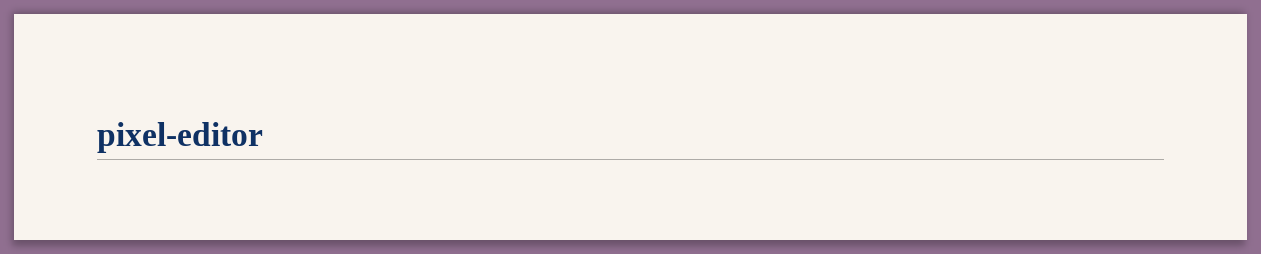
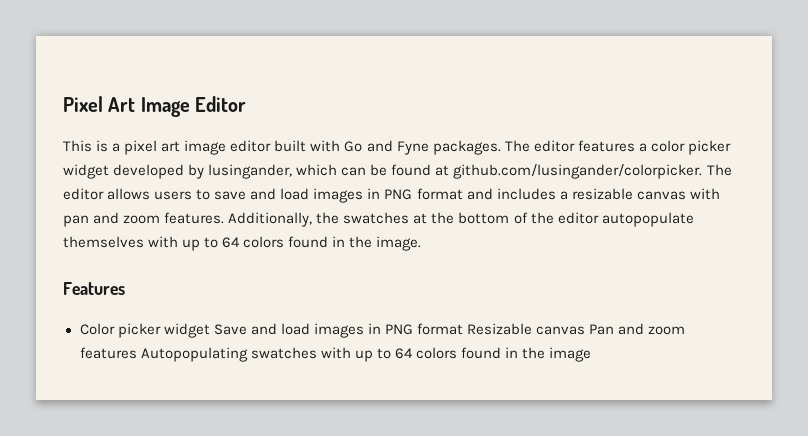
- pixel-editor
+ Pixel Art Image Editor
+ This is a pixel art image editor built with Go and Fyne packages. The editor features a color picker widget developed by lusingander, which can be found at github.com/lusingander/colorpicker. The editor allows users to save and load images in PNG format and includes a resizable canvas with pan and zoom features. Additionally, the swatches at the bottom of the editor autopopulate themselves with up to 64 colors found in the image.
+ Features
+ Color picker widget Save and load images in PNG format Resizable canvas Pan and zoom features Autopopulating swatches with up to 64 colors found in the image

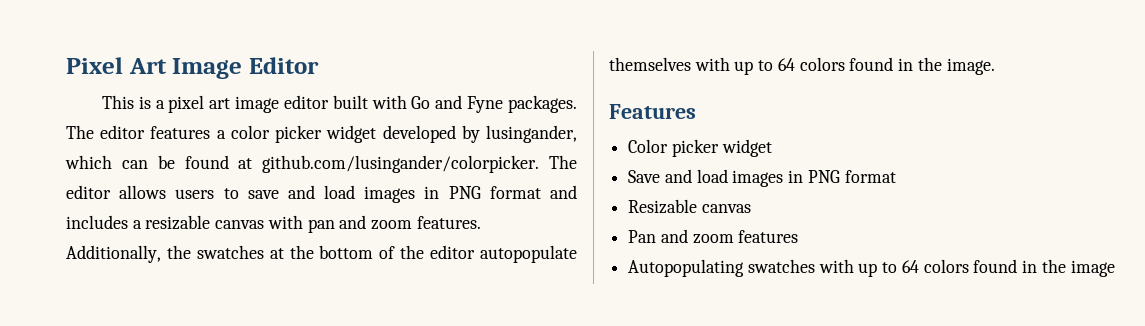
- Color picker widget Save and load images in PNG format Resizable canvas Pan and zoom features Autopopulating swatches with up to 64 colors found in the image
+ Color picker widget
+ Save and load images in PNG format
+ Resizable canvas
+ Pan and zoom features
+ Autopopulating swatches with up to 64 colors found in the image

